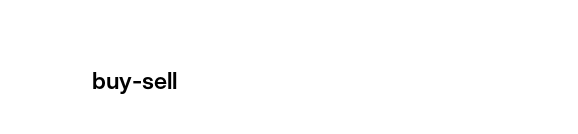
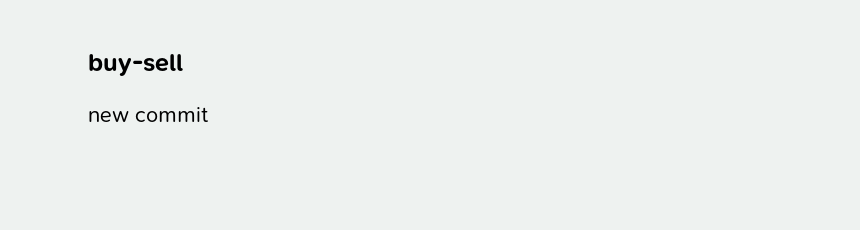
+ new commit

